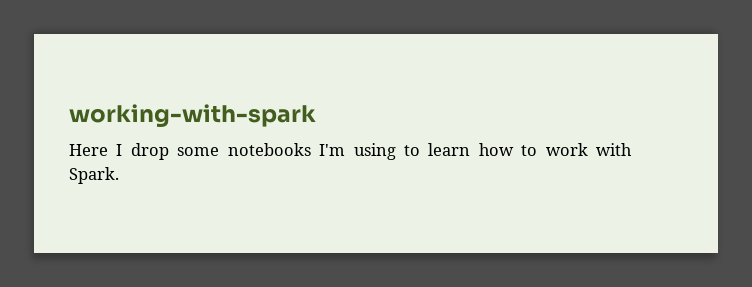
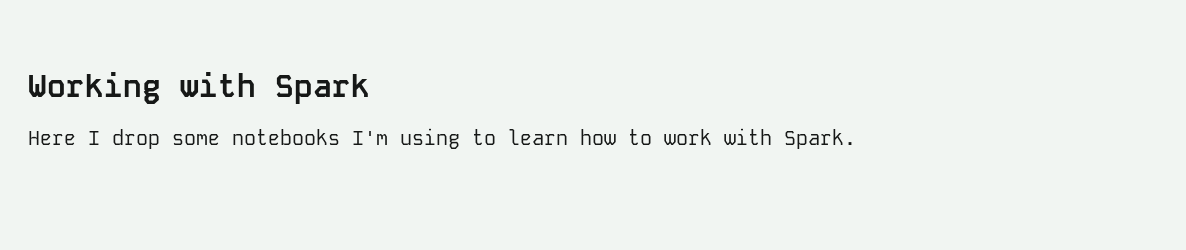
- working-with-spark
+ Working with Spark

